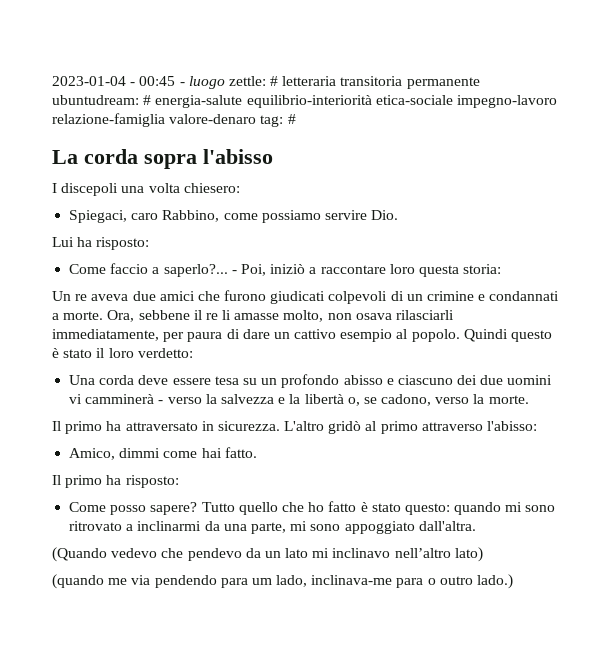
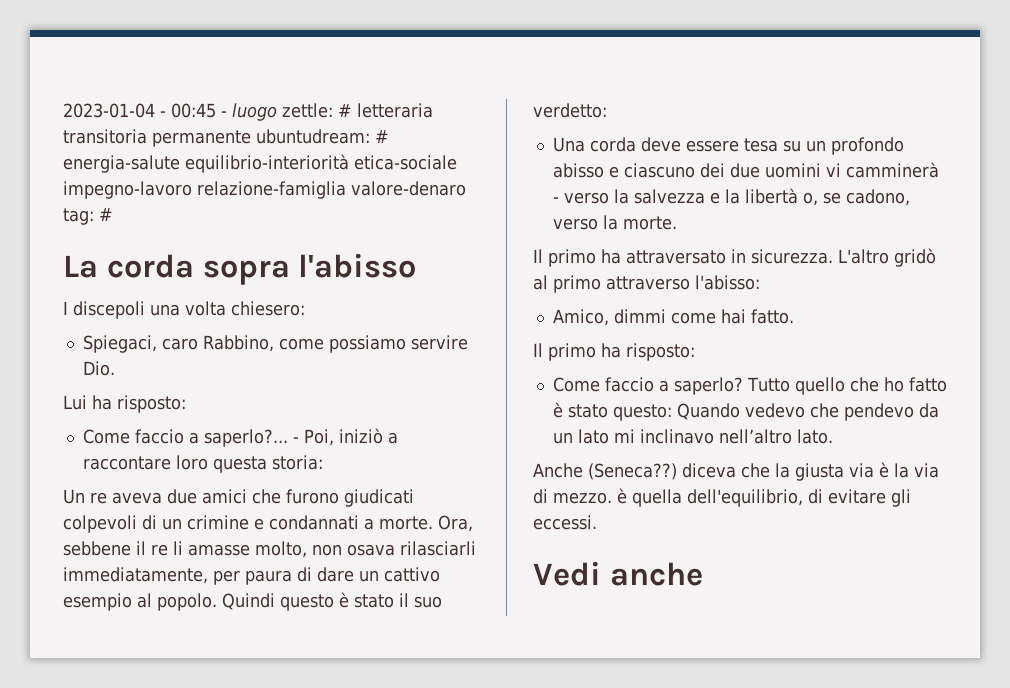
- Quindi questo è stato il loro verdetto:
+ Quindi questo è stato il suo verdetto:
- Come posso sapere?
+ Come faccio a saperlo?
- Tutto quello che ho fatto è stato questo: quando mi sono ritrovato a inclinarmi da una parte, mi sono appoggiato dall'altra.
- (Quando vedevo che pendevo da un lato mi inclinavo nell’altro lato)
- (quando me via pendendo para um lado, inclinava-me para o outro lado.)
+ Tutto quello che ho fatto è stato questo: Quando vedevo che pendevo da un lato mi inclinavo nell’altro lato.
+ Anche (Seneca??) diceva che la giusta via è la via di mezzo. è quella dell'equilibrio, di evitare gli eccessi.
+ Vedi anche

